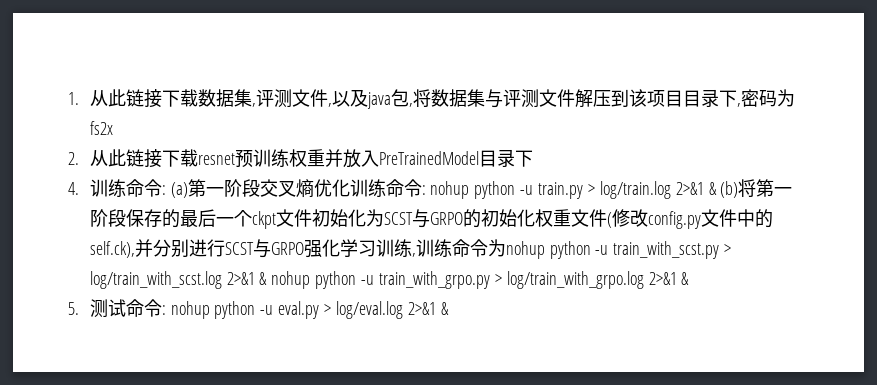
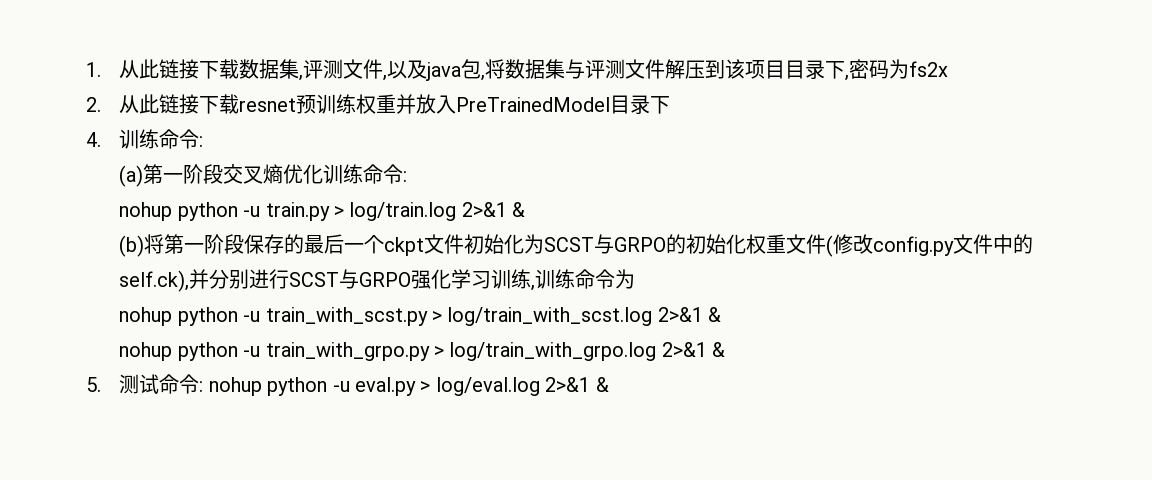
- 4.训练命令: (a)第一阶段交叉熵优化训练命令: nohup python -u train.py > log/train.log 2>&1 & (b)将第一阶段保存的最后一个ckpt文件初始化为SCST与GRPO的初始化权重文件(修改config.py文件中的self.ck),并分别进行SCST与GRPO强化学习训练,训练命令为nohup python -u train_with_scst.py > log/train_with_scst.log 2>&1 & nohup python -u train_with_grpo.py > log/train_with_grpo.log 2>&1 &
+ 4.训练命令:
+ (a)第一阶段交叉熵优化训练命令:
+ nohup python -u train.py > log/train.log 2>&1 &
+ (b)将第一阶段保存的最后一个ckpt文件初始化为SCST与GRPO的初始化权重文件(修改config.py文件中的self.ck),并分别进行SCST与GRPO强化学习训练,训练命令为
+ nohup python -u train_with_scst.py > log/train_with_scst.log 2>&1 &
+ nohup python -u train_with_grpo.py > log/train_with_grpo.log 2>&1 &

